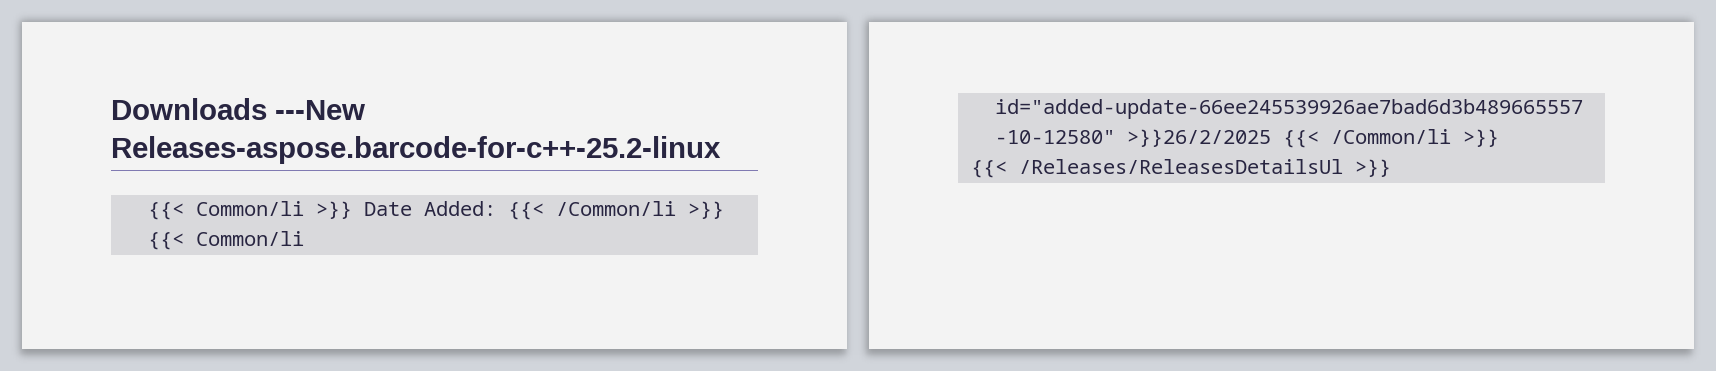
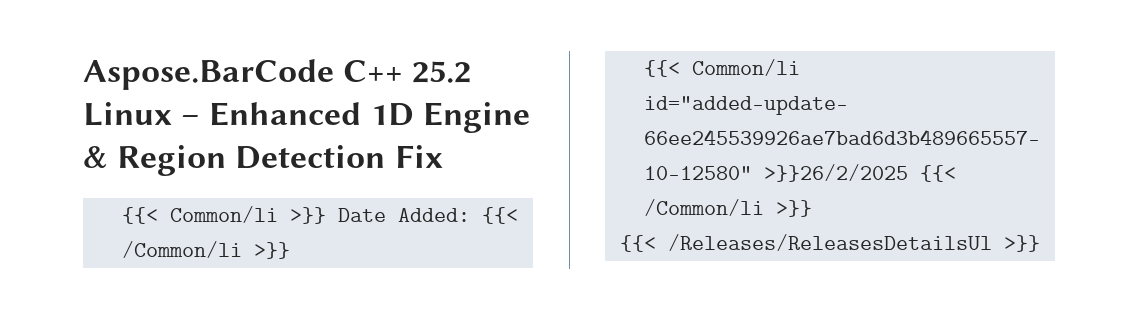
- Downloads ---New Releases-aspose.barcode-for-c++-25.2-linux
+ Aspose.BarCode C++ 25.2 Linux – Enhanced 1D Engine & Region Detection Fix

